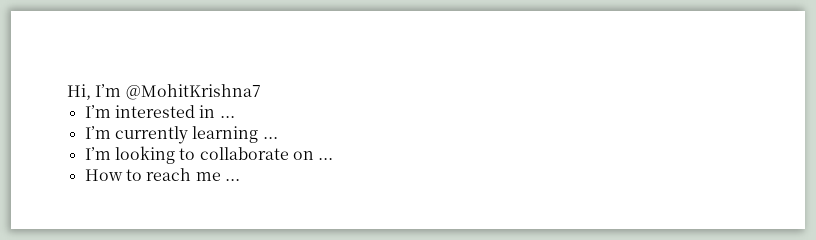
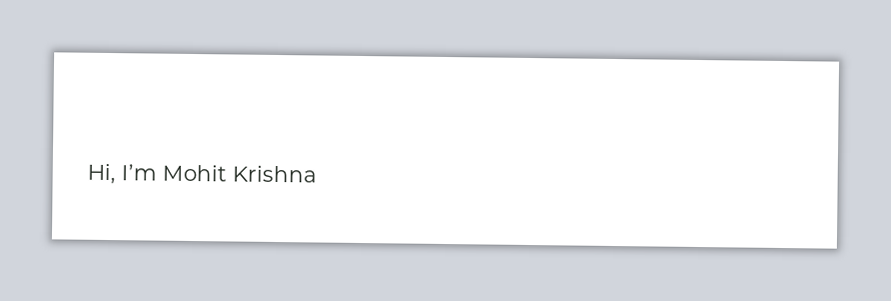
- Hi, I’m @MohitKrishna7
- I’m interested in ...
- I’m currently learning ...
- I’m looking to collaborate on ...
- How to reach me ...
+ Hi, I’m Mohit Krishna

